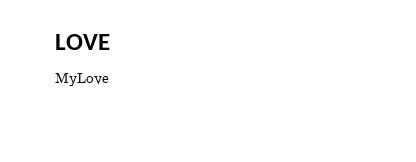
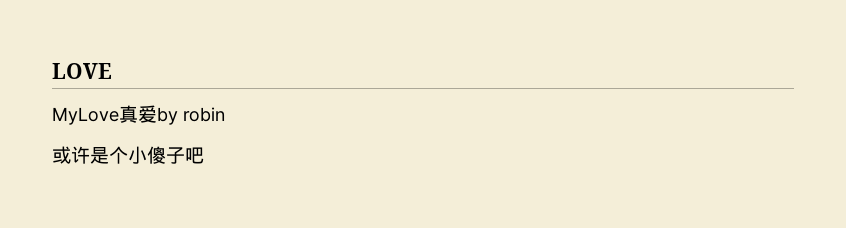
- MyLove
+ MyLove真爱by robin
+ 或许是个小傻子吧

